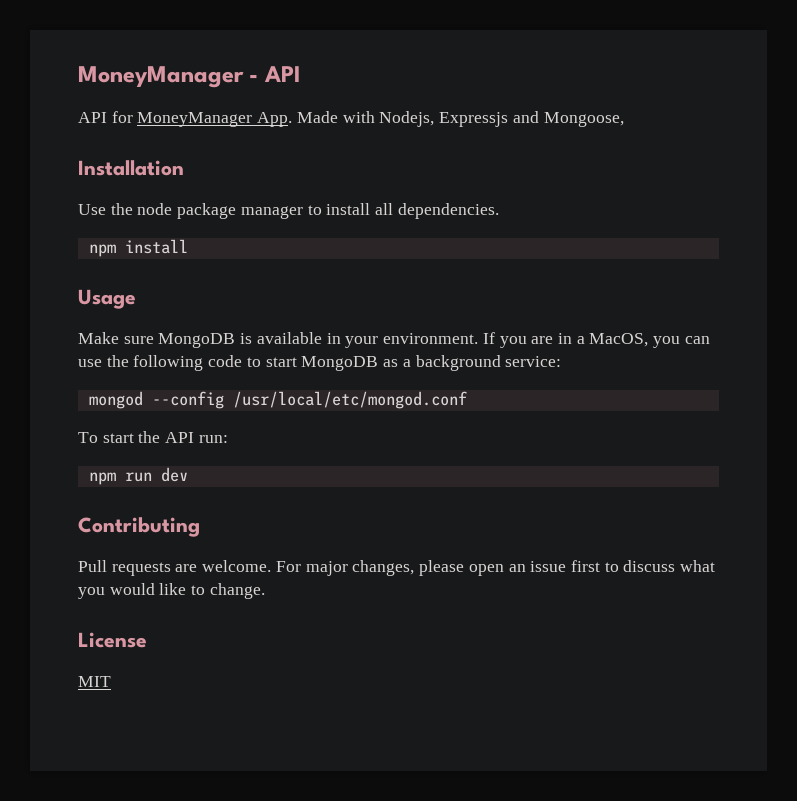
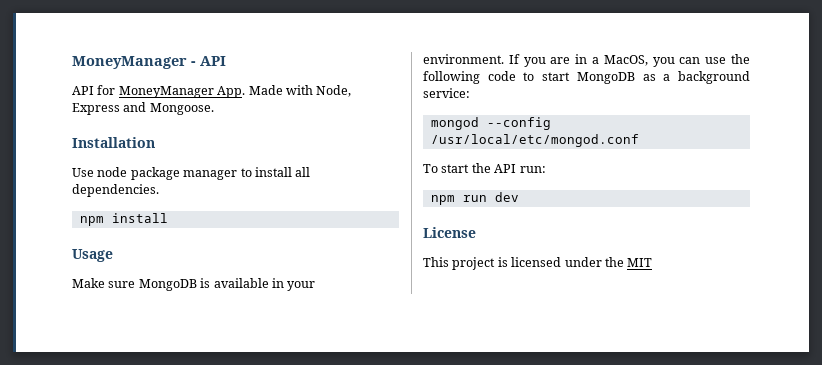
- API for MoneyManager App. Made with Nodejs, Expressjs and Mongoose,
+ API for MoneyManager App. Made with Node, Express and Mongoose.
- Use the node package manager to install all dependencies.
+ Use node package manager to install all dependencies.
- Contributing
- Pull requests are welcome. For major changes, please open an issue first to discuss what you would like to change.
  License
- MIT
+ This project is licensed under the MIT

